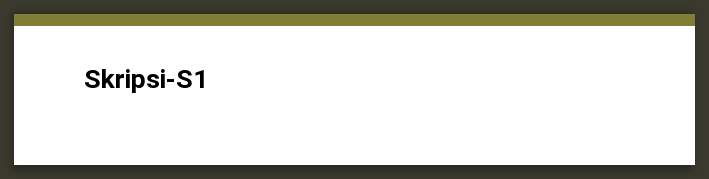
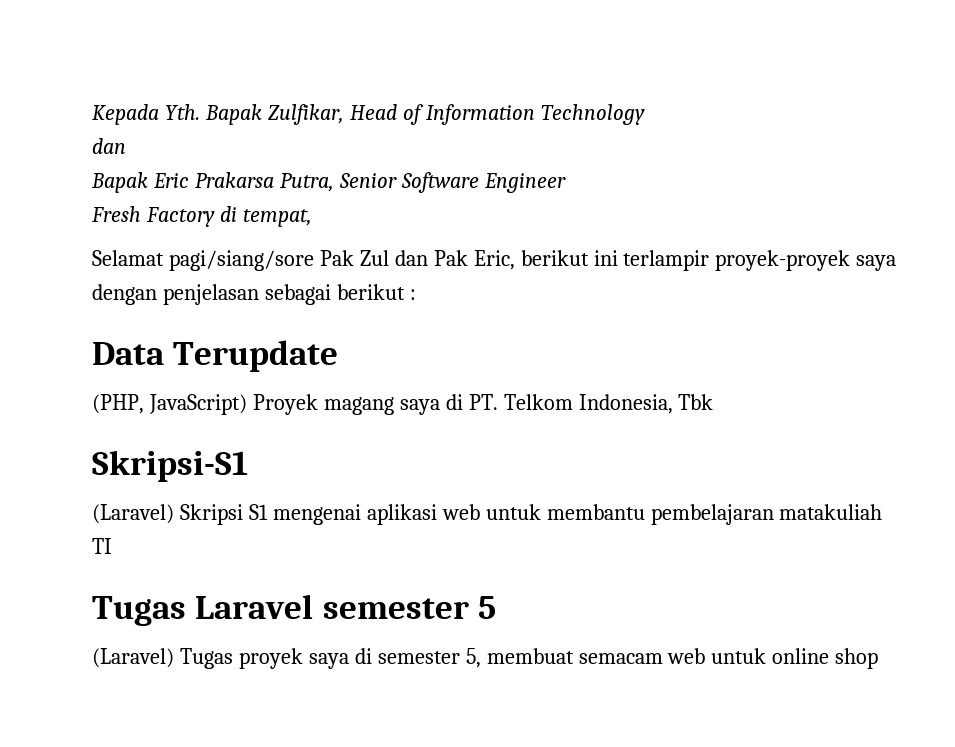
+ Kepada Yth. Bapak Zulfikar, Head of Information Technology
+ dan
+ Bapak Eric Prakarsa Putra, Senior Software Engineer
+ Fresh Factory di tempat,
+ Selamat pagi/siang/sore Pak Zul dan Pak Eric, berikut ini terlampir proyek-proyek saya dengan penjelasan sebagai berikut :
+ Data Terupdate
+ (PHP, JavaScript) Proyek magang saya di PT. Telkom Indonesia, Tbk
  Skripsi-S1
+ (Laravel) Skripsi S1 mengenai aplikasi web untuk membantu pembelajaran matakuliah TI
+ Tugas Laravel semester 5
+ (Laravel) Tugas proyek saya di semester 5, membuat semacam web untuk online shop

